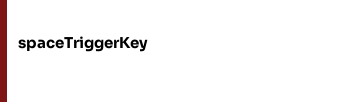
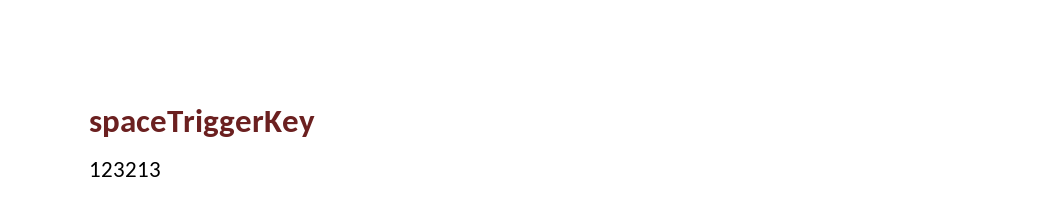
+ 123213

